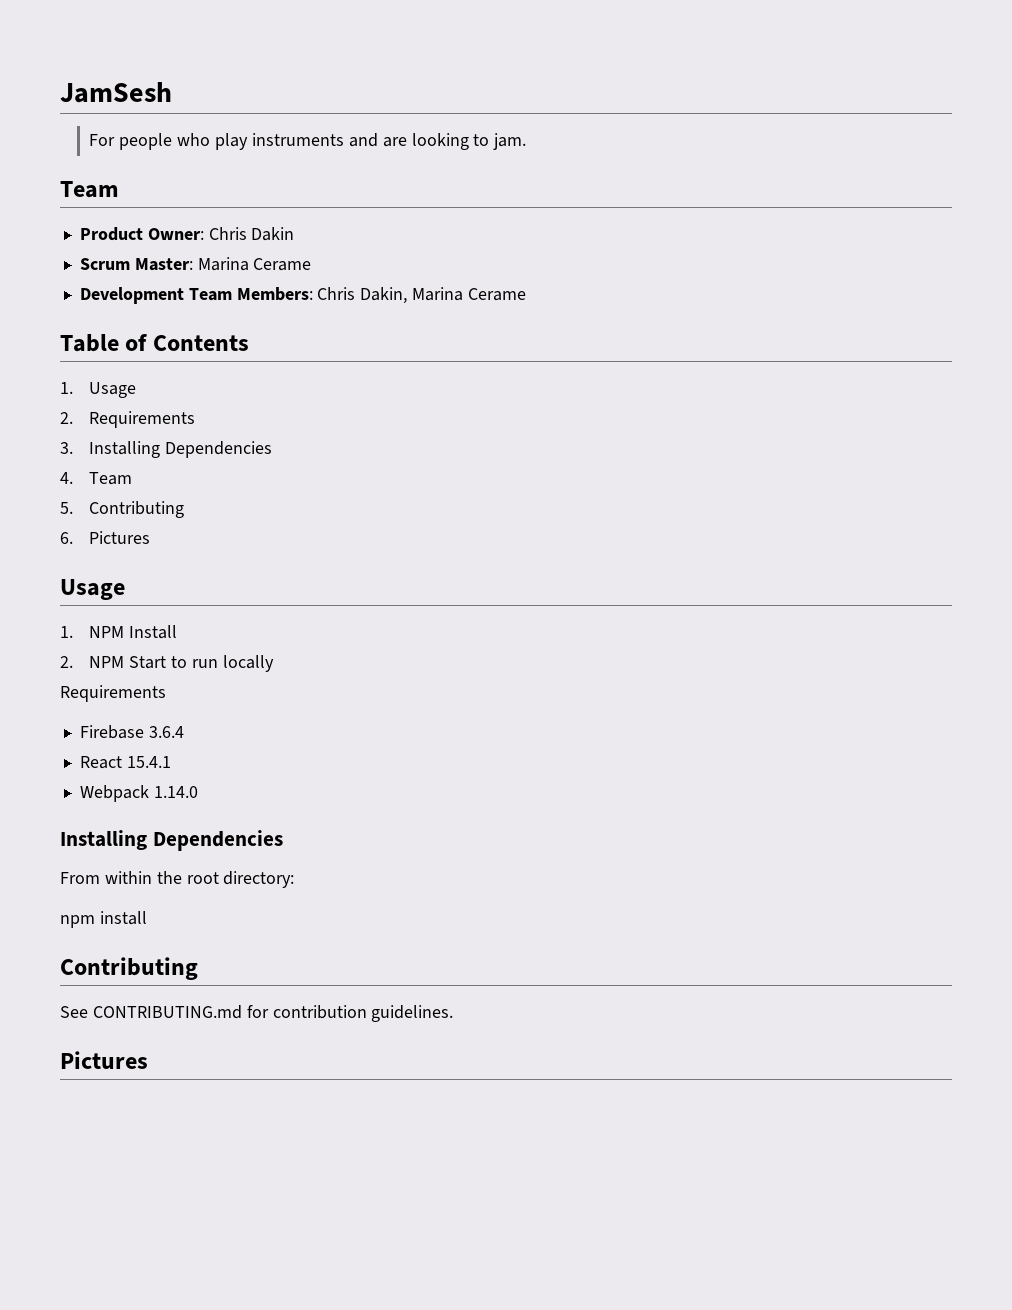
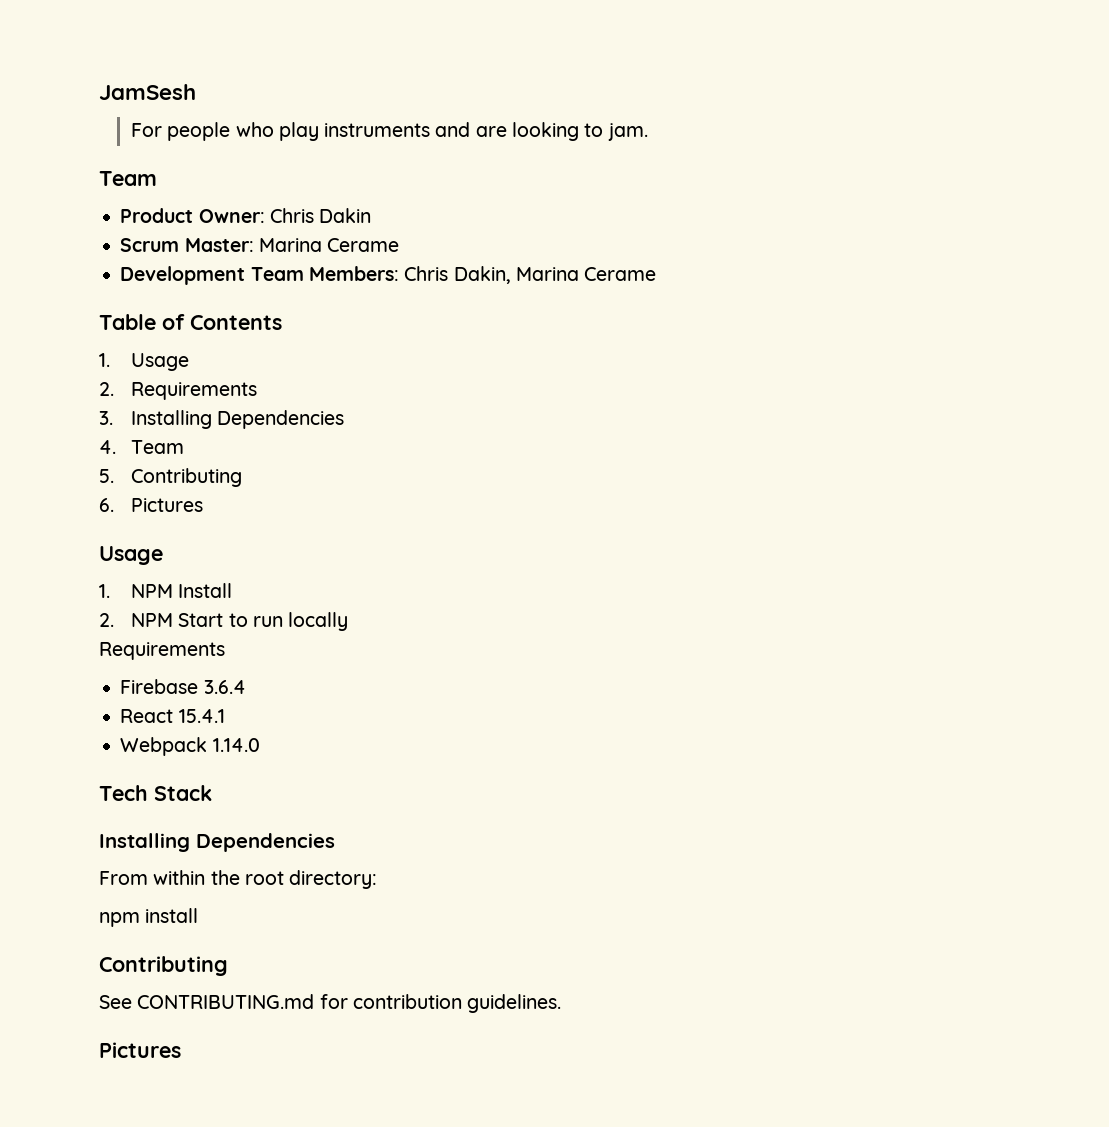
+ Tech Stack

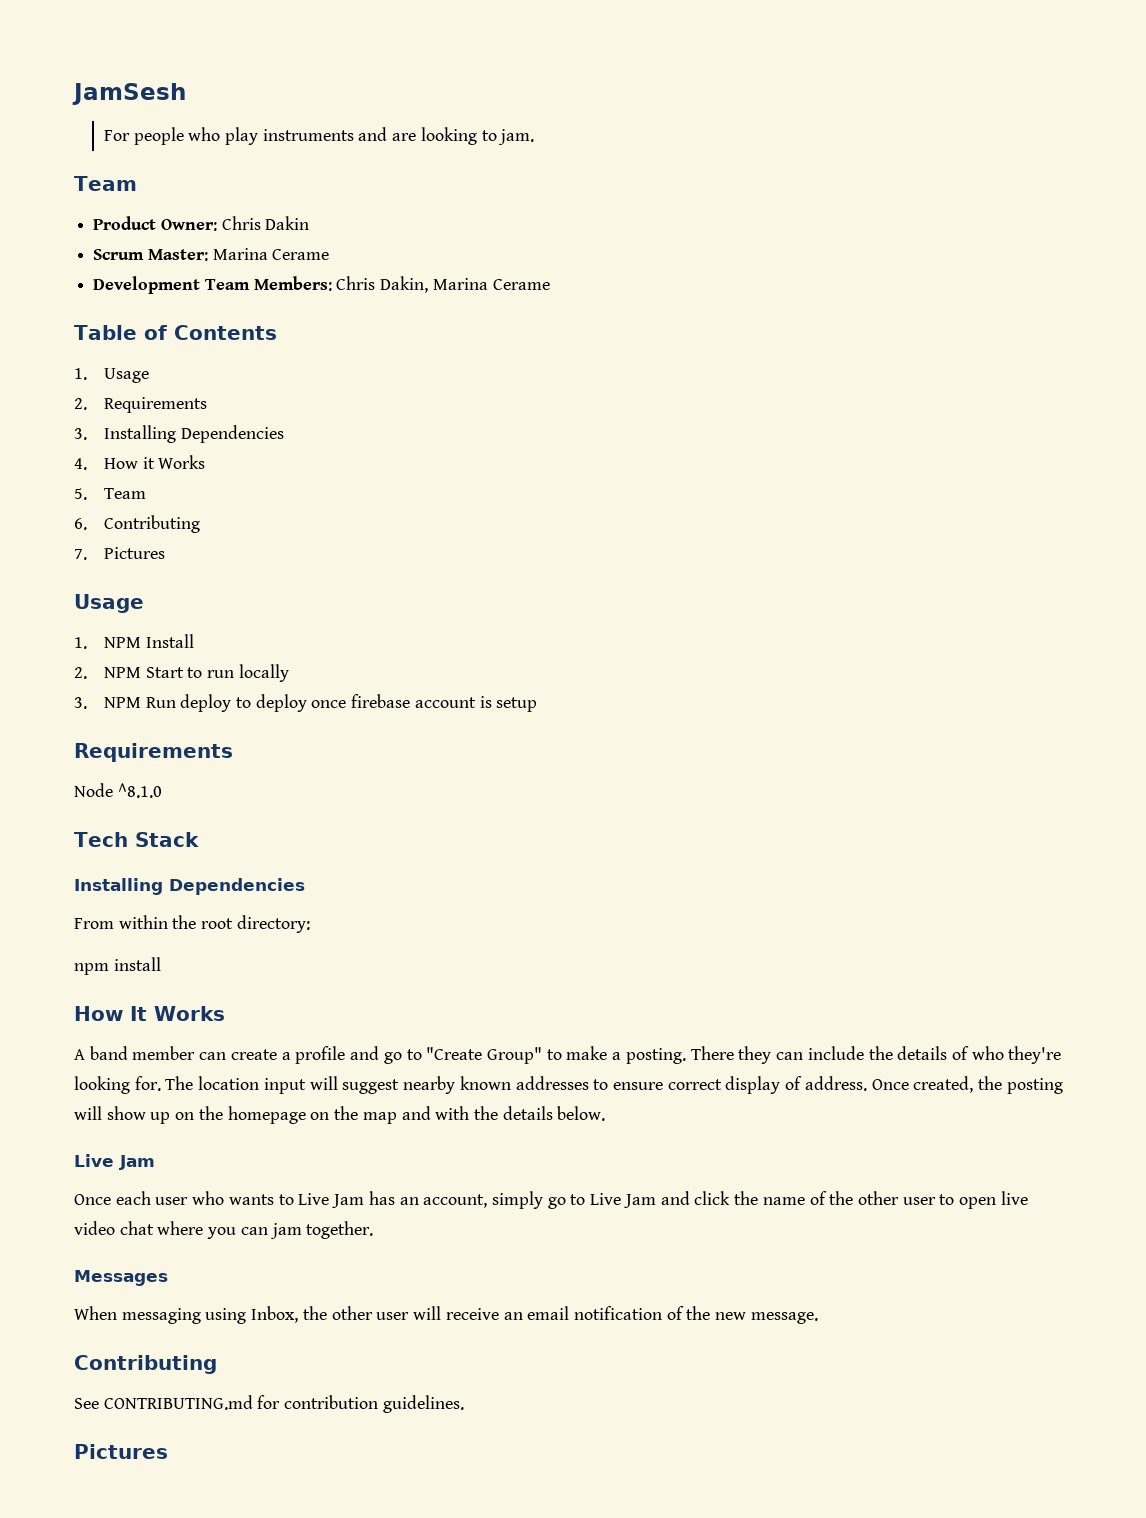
- 4. Team
- 5. Contributing
- 6. Pictures
+ 4. How it Works
+ 5. Team
+ 6. Contributing
+ 7. Pictures
  2. NPM Start to run locally
+ 3. NPM Run deploy to deploy once firebase account is setup
  Requirements
- Firebase 3.6.4
- React 15.4.1
- Webpack 1.14.0
+ Node ^8.1.0
+ How It Works
+ A band member can create a profile and go to "Create Group" to make a posting. There they can include the details of who they're looking for. The location input will suggest nearby known addresses to ensure correct display of address. Once created, the posting will show up on the homepage on the map and with the details below.
+ Live Jam
+ Once each user who wants to Live Jam has an account, simply go to Live Jam and click the name of the other user to open live video chat where you can jam together.
+ Messages
+ When messaging using Inbox, the other user will receive an email notification of the new message.

